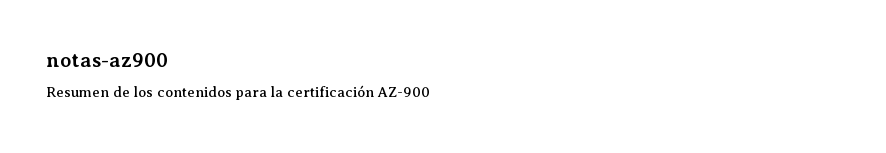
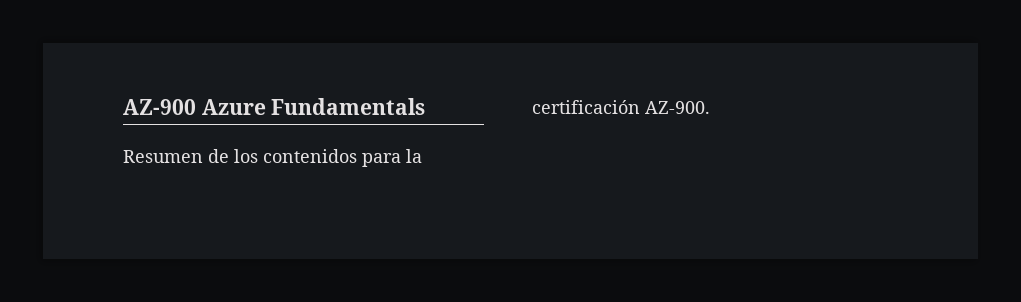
- notas-az900
+ AZ-900 Azure Fundamentals
- Resumen de los contenidos para la certificación AZ-900
+ Resumen de los contenidos para la certificación AZ-900.

